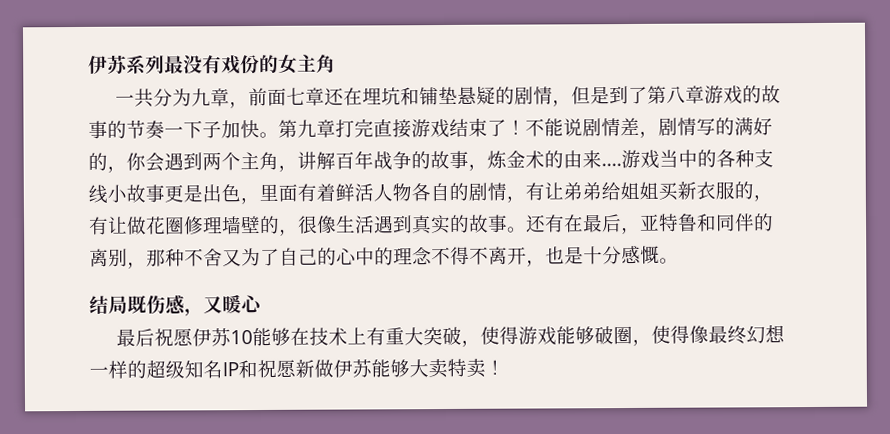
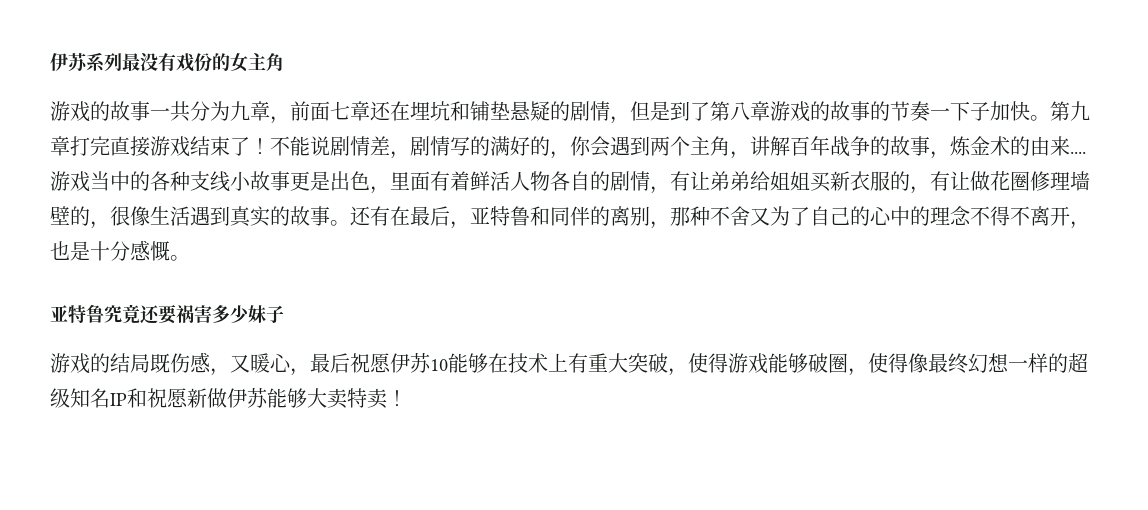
- 一共分为九章，前面七章还在埋坑和铺垫悬疑的剧情，但是到了第八章游戏的故事的节奏一下子加快。
+ 游戏的故事一共分为九章，前面七章还在埋坑和铺垫悬疑的剧情，但是到了第八章游戏的故事的节奏一下子加快。
- 结局既伤感，又暖心
- 最后祝愿伊苏10能够在技术上有重大突破，使得游戏能够破圈，使得像最终幻想一样的超级知名IP和祝愿新做伊苏能够大卖特卖！
+ 亚特鲁究竟还要祸害多少妹子
+ 游戏的结局既伤感，又暖心，最后祝愿伊苏10能够在技术上有重大突破，使得游戏能够破圈，使得像最终幻想一样的超级知名IP和祝愿新做伊苏能够大卖特卖！

